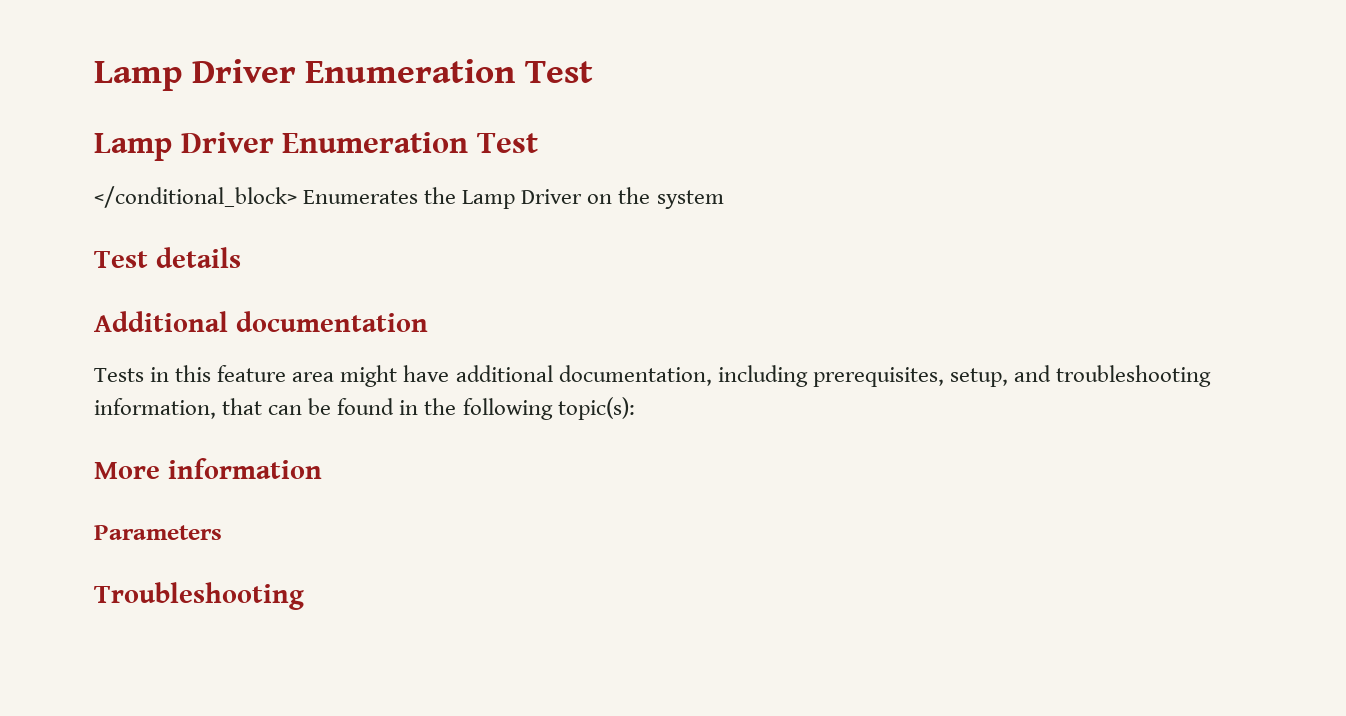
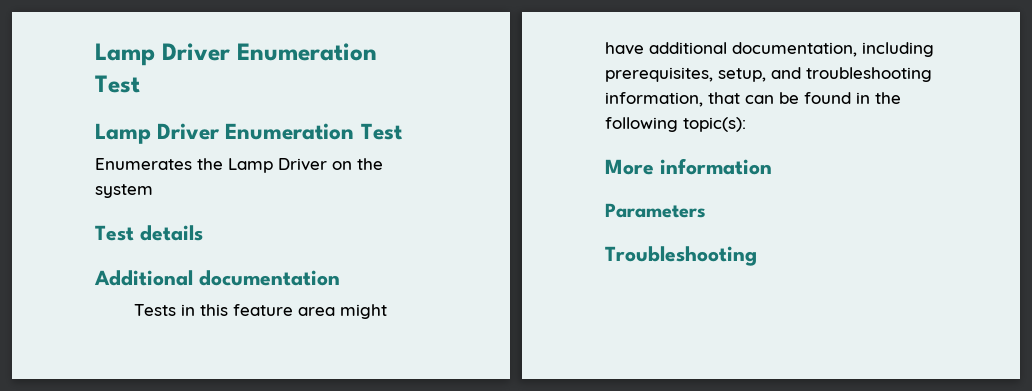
- </conditional_block> Enumerates the Lamp Driver on the system
+ Enumerates the Lamp Driver on the system

